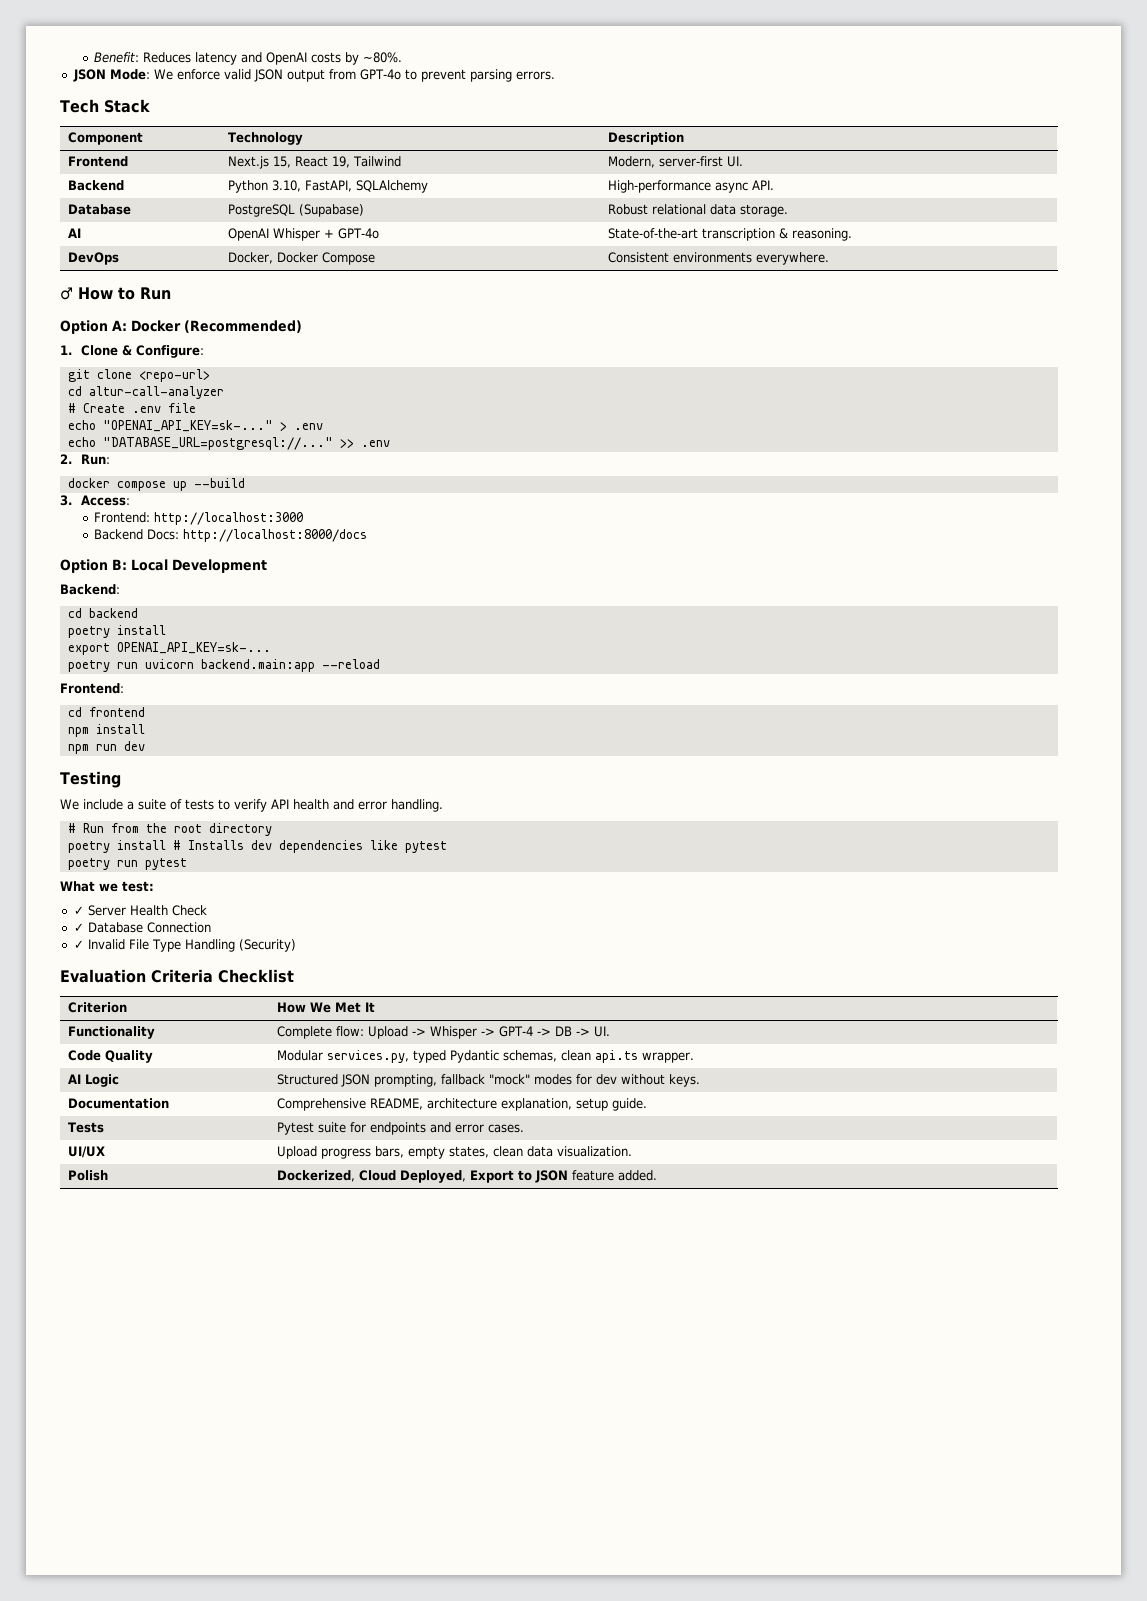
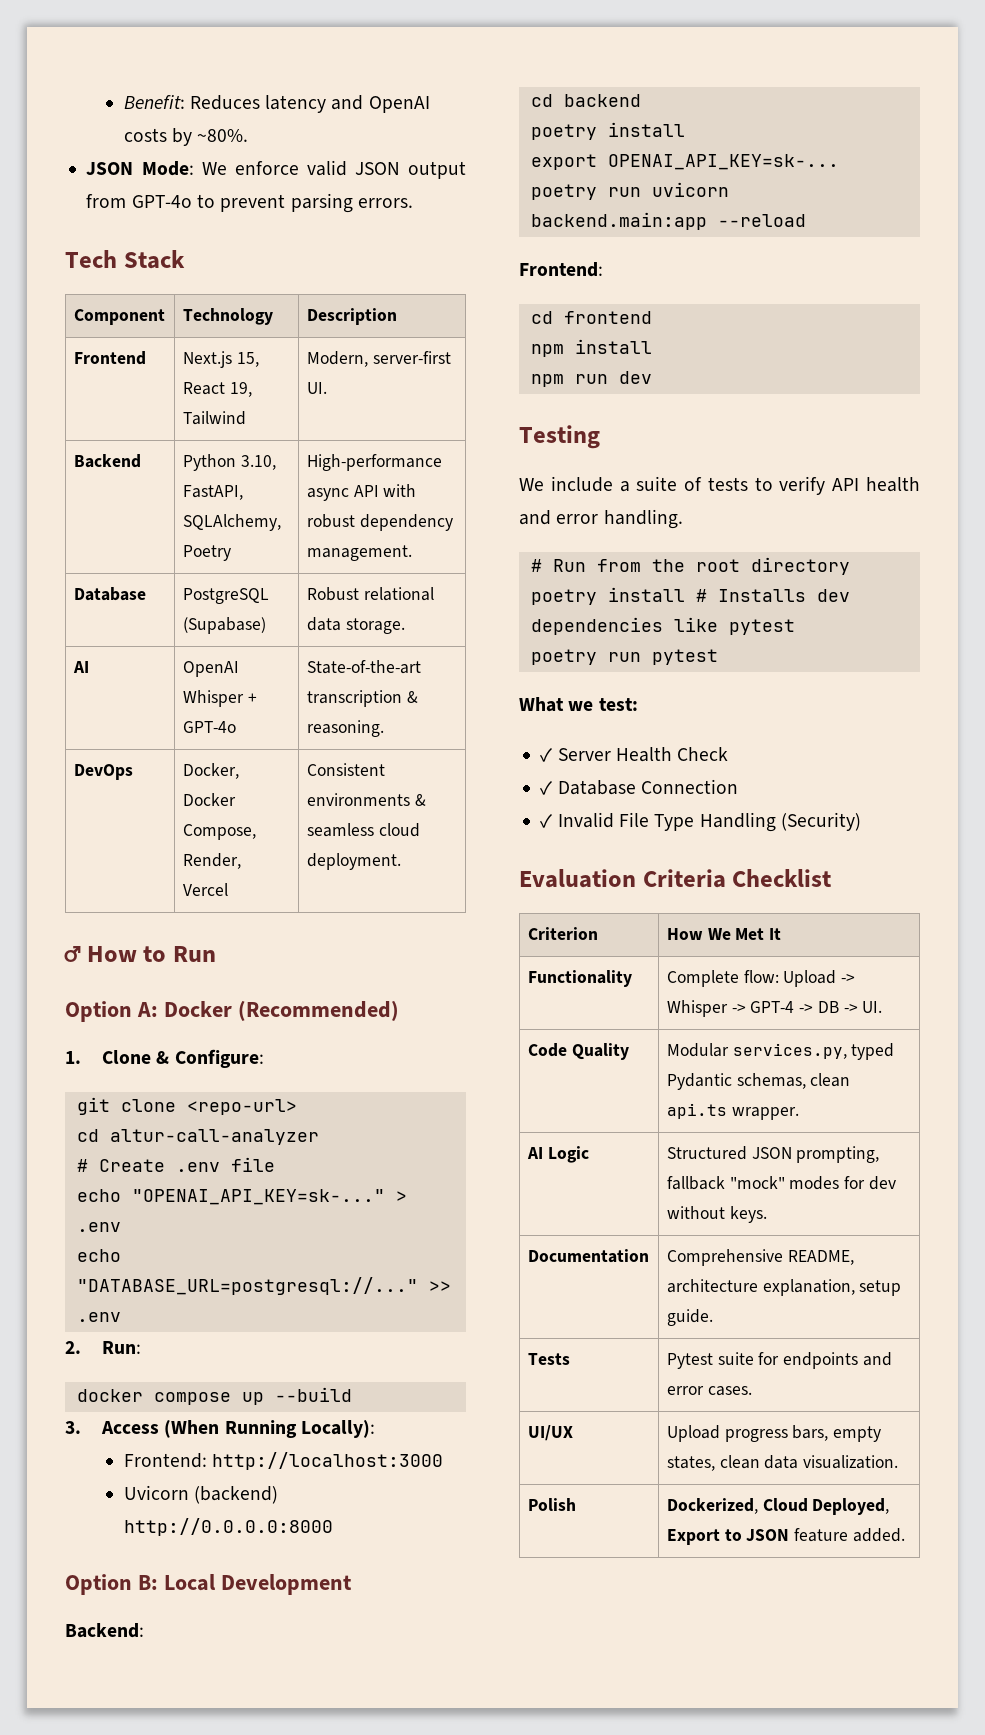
- Backend | Python 3.10, FastAPI, SQLAlchemy | High-performance async API.
+ Backend | Python 3.10, FastAPI, SQLAlchemy, Poetry | High-performance async API with robust dependency management.
- DevOps | Docker, Docker Compose | Consistent environments everywhere.
+ DevOps | Docker, Docker Compose, Render, Vercel | Consistent environments & seamless cloud deployment.
- 3. Access:
+ 3. Access (When Running Locally):
- Backend Docs: http://localhost:8000/docs
+ Uvicorn (backend) http://0.0.0.0:8000

